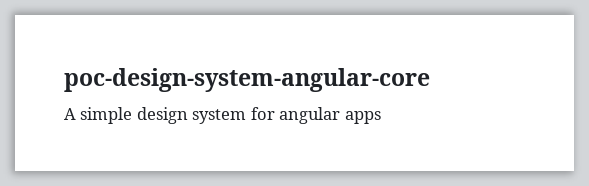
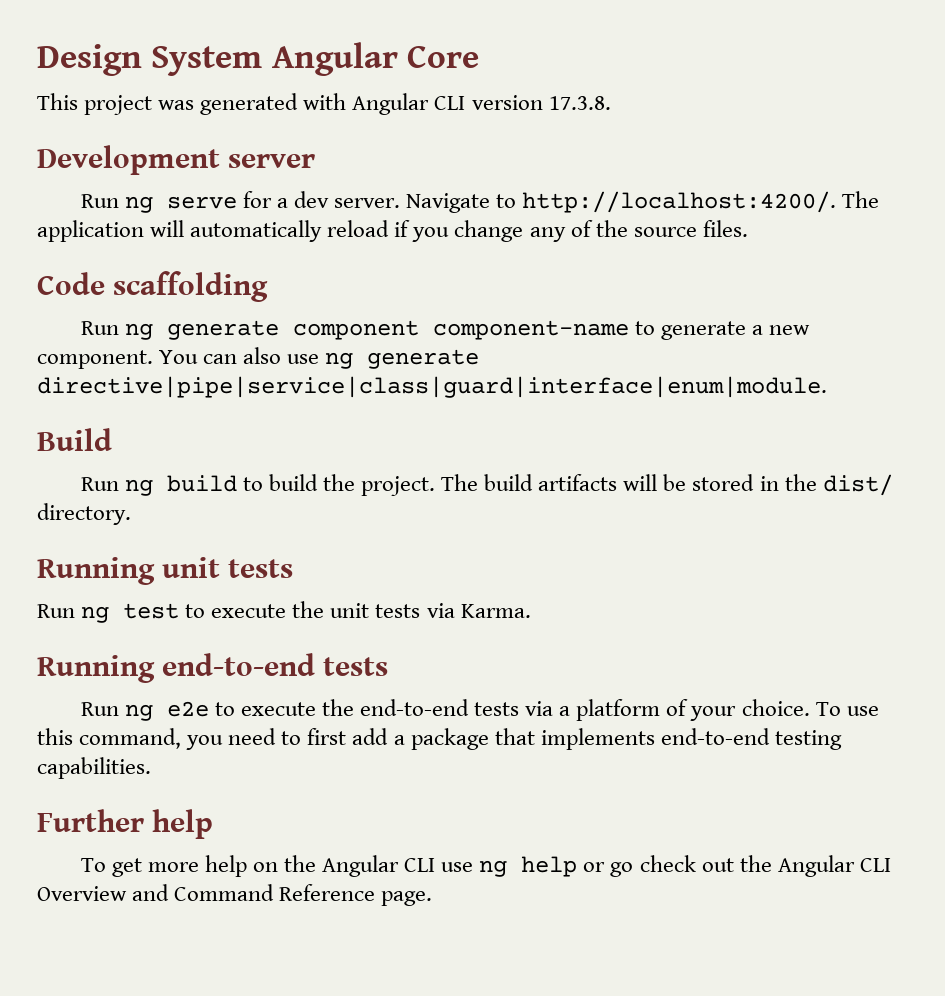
- poc-design-system-angular-core
- A simple design system for angular apps
+ Design System Angular Core
+ This project was generated with Angular CLI version 17.3.8.
+ Development server
+ Run ng serve for a dev server. Navigate to http://localhost:4200/. The application will automatically reload if you change any of the source files.
+ Code scaffolding
+ Run ng generate component component-name to generate a new component. You can also use ng generate directive|pipe|service|class|guard|interface|enum|module.
+ Build
+ Run ng build to build the project. The build artifacts will be stored in the dist/ directory.
+ Running unit tests
+ Run ng test to execute the unit tests via Karma.
+ Running end-to-end tests
+ Run ng e2e to execute the end-to-end tests via a platform of your choice. To use this command, you need to first add a package that implements end-to-end testing capabilities.
+ Further help
+ To get more help on the Angular CLI use ng help or go check out the Angular CLI Overview and Command Reference page.

